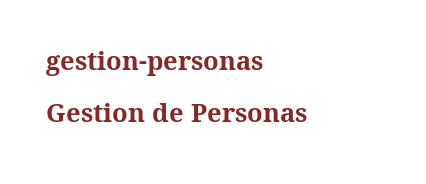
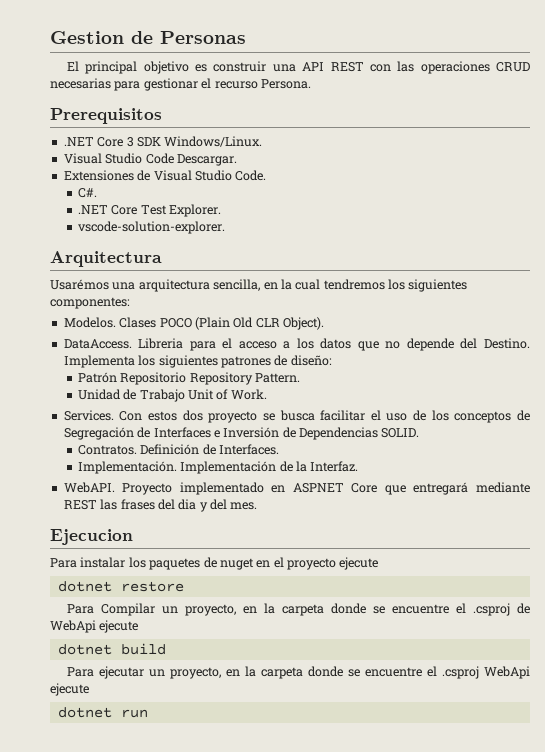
- gestion-personas
+ El principal objetivo es construir una API REST con las operaciones CRUD necesarias para gestionar el recurso Persona.
+ Prerequisitos
+ .NET Core 3 SDK Windows/Linux.
+ Visual Studio Code Descargar.
+ Extensiones de Visual Studio Code.
+ C#.
+ .NET Core Test Explorer.
+ vscode-solution-explorer.
+ Arquitectura
+ Usarémos una arquitectura sencilla, en la cual tendremos los siguientes componentes:
+ Modelos. Clases POCO (Plain Old CLR Object).
+ DataAccess. Libreria para el acceso a los datos que no depende del Destino. Implementa los siguientes patrones de diseño:
+ Patrón Repositorio Repository Pattern.
+ Unidad de Trabajo Unit of Work.
+ Services. Con estos dos proyecto se busca facilitar el uso de los conceptos de Segregación de Interfaces e Inversión de Dependencias SOLID.
+ Contratos. Definición de Interfaces.
+ Implementación. Implementación de la Interfaz.
+ WebAPI. Proyecto implementado en ASPNET Core que entregará mediante REST las frases del dia y del mes.
+ Ejecucion
+ Para instalar los paquetes de nuget en el proyecto ejecute
+ dotnet restore
+ Para Compilar un proyecto, en la carpeta donde se encuentre el .csproj de WebApi ejecute
+ dotnet build
+ Para ejecutar un proyecto, en la carpeta donde se encuentre el .csproj WebApi ejecute
+ dotnet run

